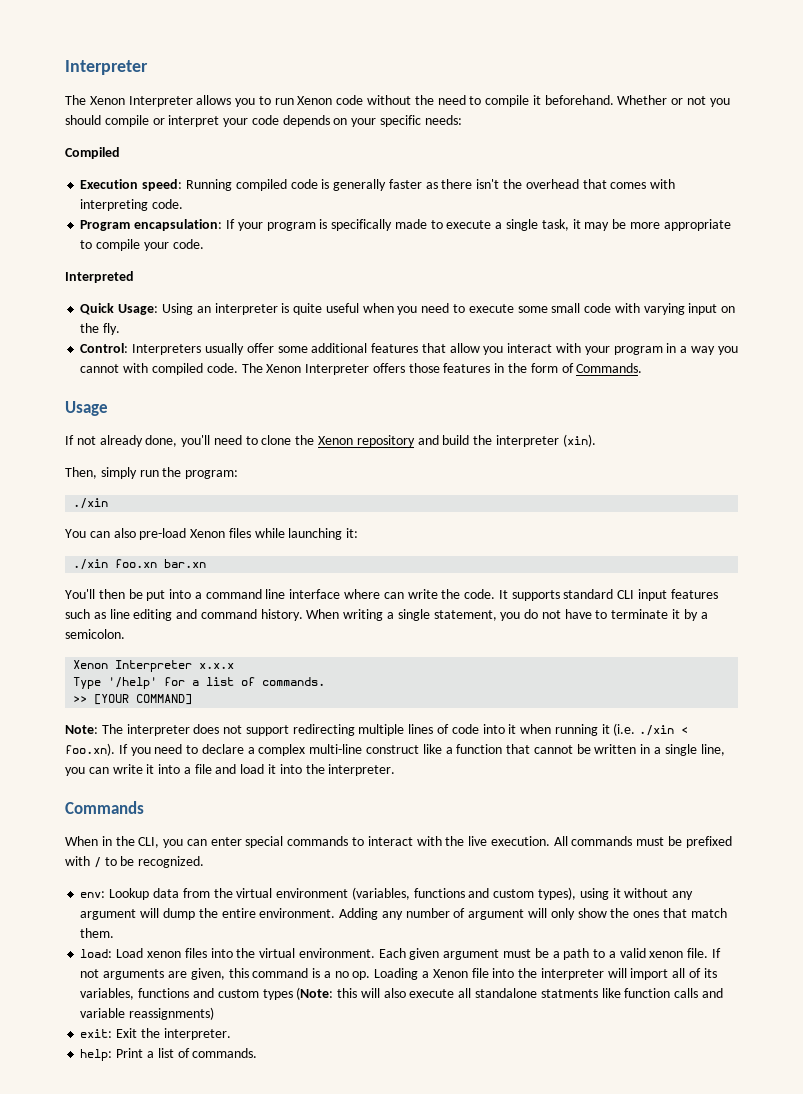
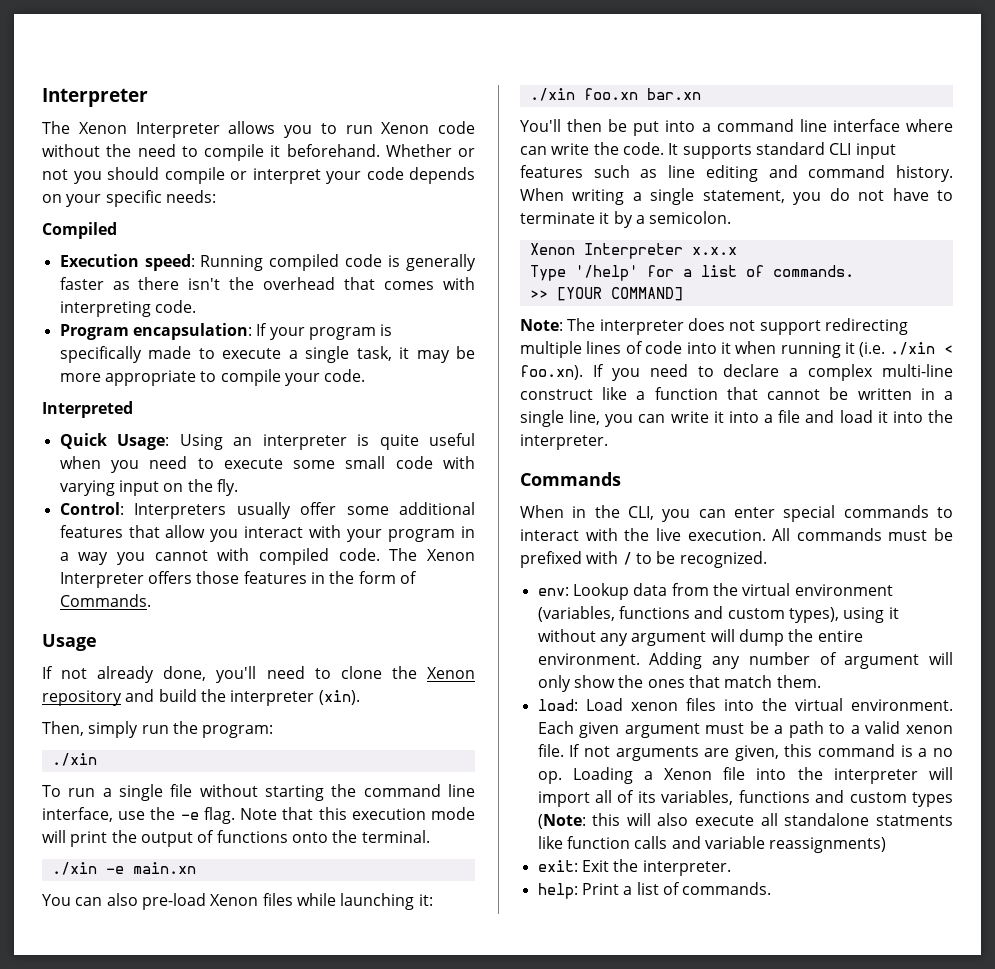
+ To run a single file without starting the command line interface, use the -e flag. Note that this execution mode will print the output of functions onto the terminal.
+ ./xin -e main.xn

